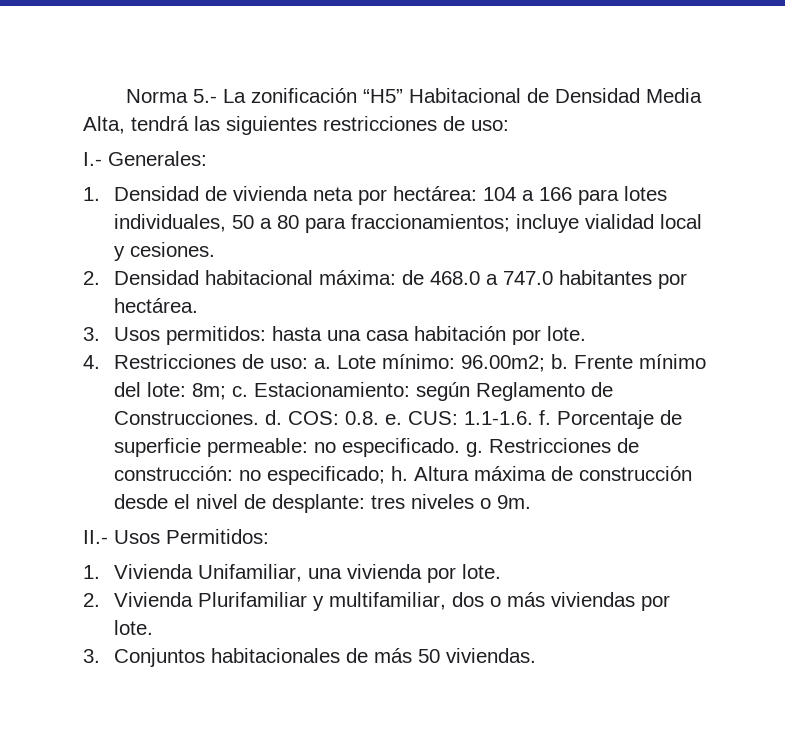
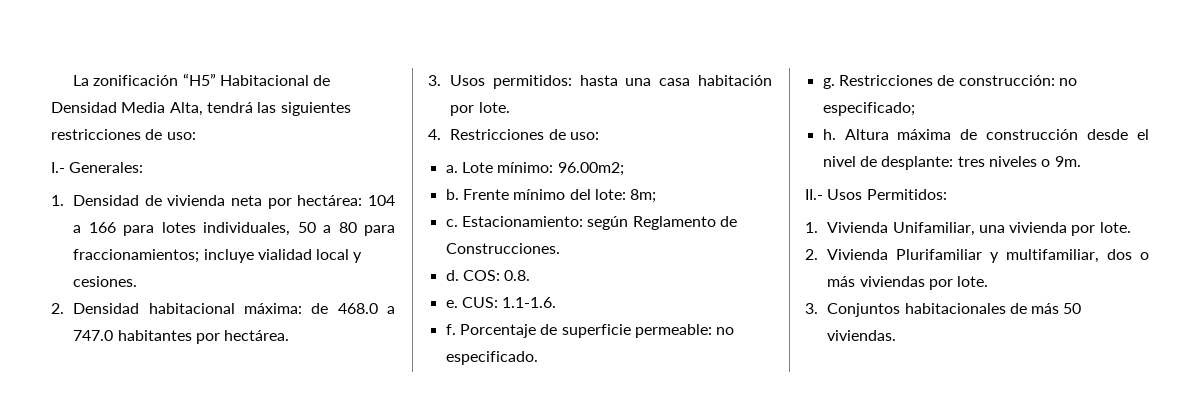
- Norma 5.- La zonificación “H5” Habitacional de Densidad Media Alta, tendrá las siguientes restricciones de uso:
+ La zonificación “H5” Habitacional de Densidad Media Alta, tendrá las siguientes restricciones de uso:
- 4. Restricciones de uso: a.
+ 4. Restricciones de uso:
+ a.
- Lote mínimo: 96.00m2; b.
+ Lote mínimo: 96.00m2;
+ b.
- Frente mínimo del lote: 8m; c.
+ Frente mínimo del lote: 8m;
+ c.
- Estacionamiento: según Reglamento de Construcciones. d.
+ Estacionamiento: según Reglamento de Construcciones.
+ d.
- COS: 0.8. e.
+ COS: 0.8.
+ e.
- CUS: 1.1-1.6. f.
+ CUS: 1.1-1.6.
+ f.
- Porcentaje de superficie permeable: no especificado. g.
+ Porcentaje de superficie permeable: no especificado.
+ g.
- Restricciones de construcción: no especificado; h.
+ Restricciones de construcción: no especificado;
+ h.

